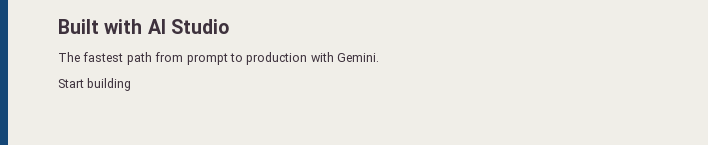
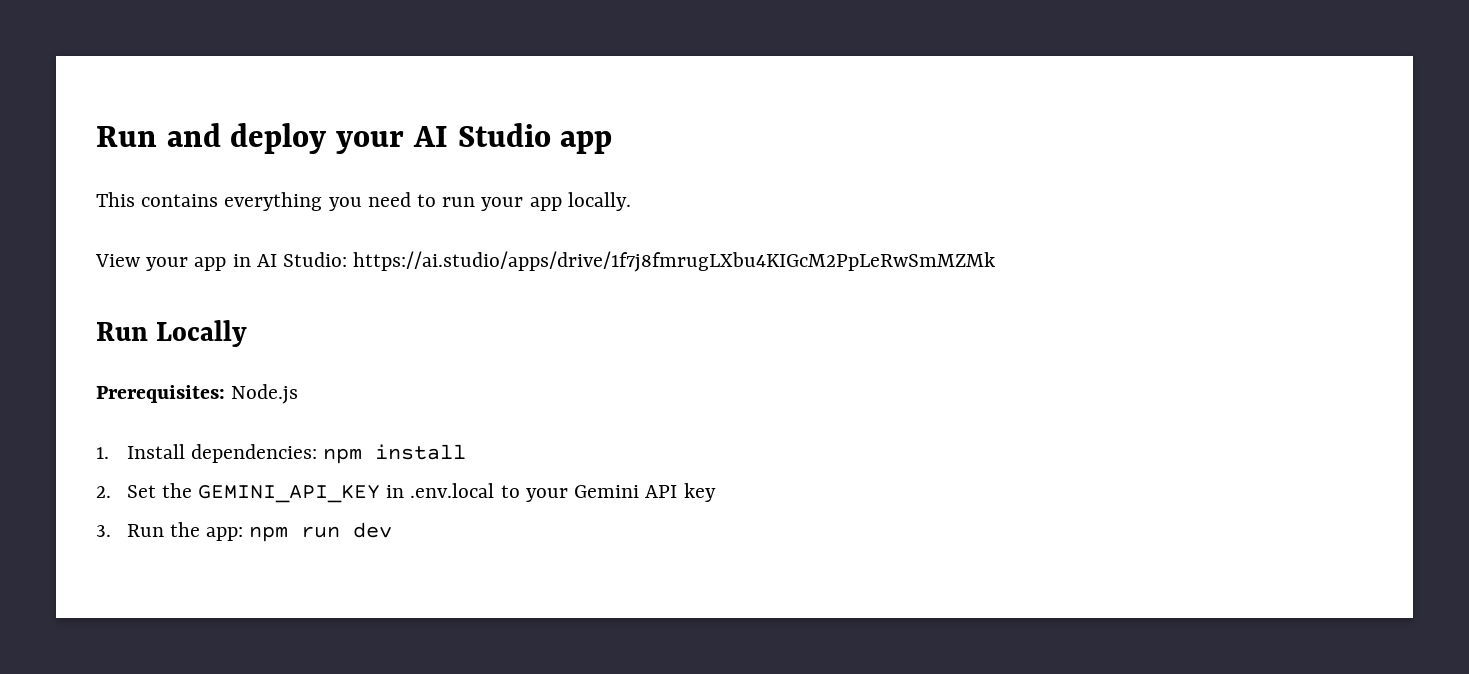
- Built with AI Studio
- The fastest path from prompt to production with Gemini.
- Start building
+ Run and deploy your AI Studio app
+ This contains everything you need to run your app locally.
+ View your app in AI Studio: https://ai.studio/apps/drive/1f7j8fmrugLXbu4KIGcM2PpLeRwSmMZMk
+ Run Locally
+ Prerequisites: Node.js
+ 1. Install dependencies: npm install
+ 2. Set the GEMINI_API_KEY in .env.local to your Gemini API key
+ 3. Run the app: npm run dev

